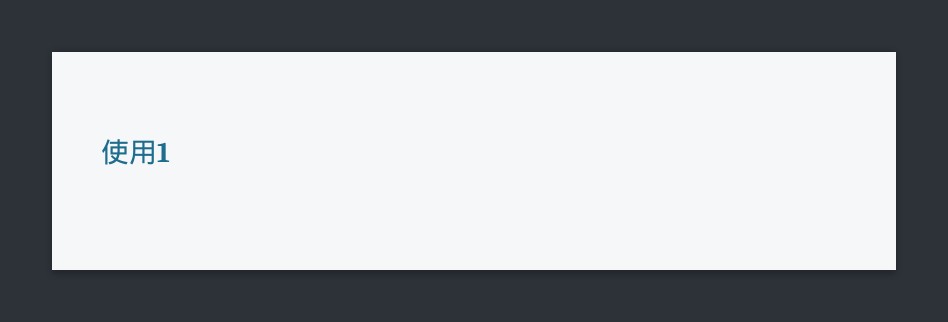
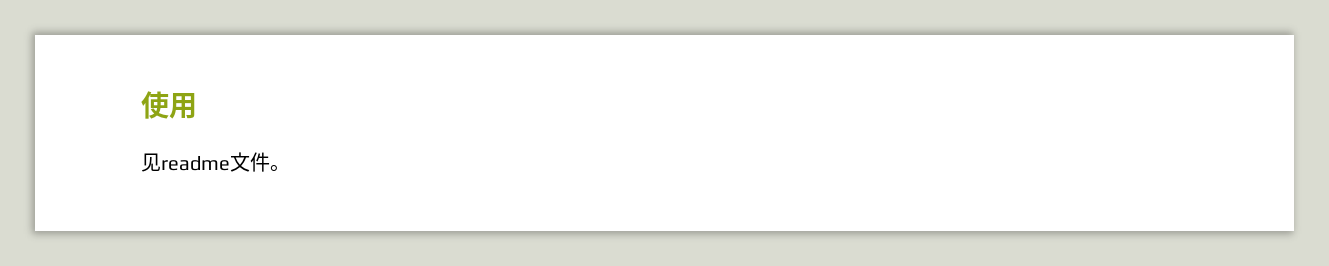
- 使用1
+ 使用
+ 见readme文件。

